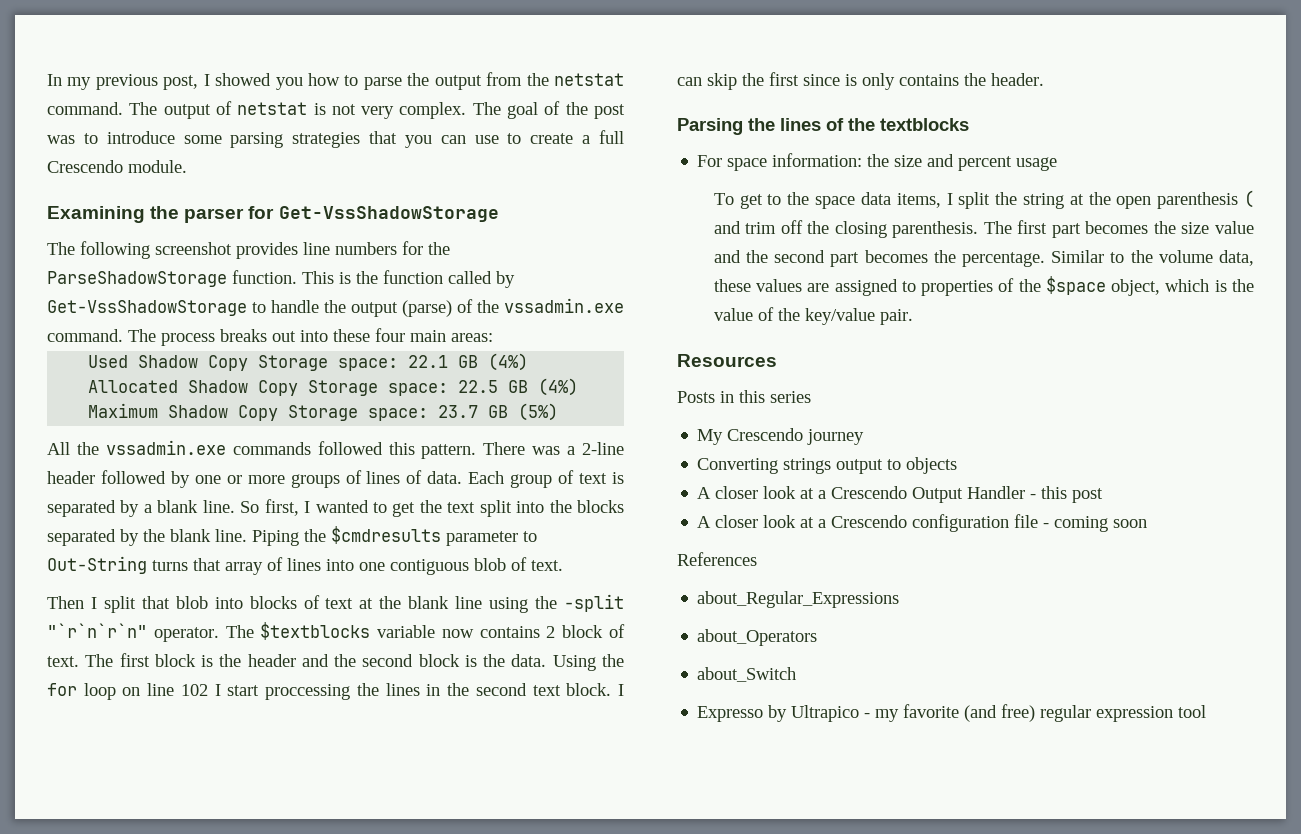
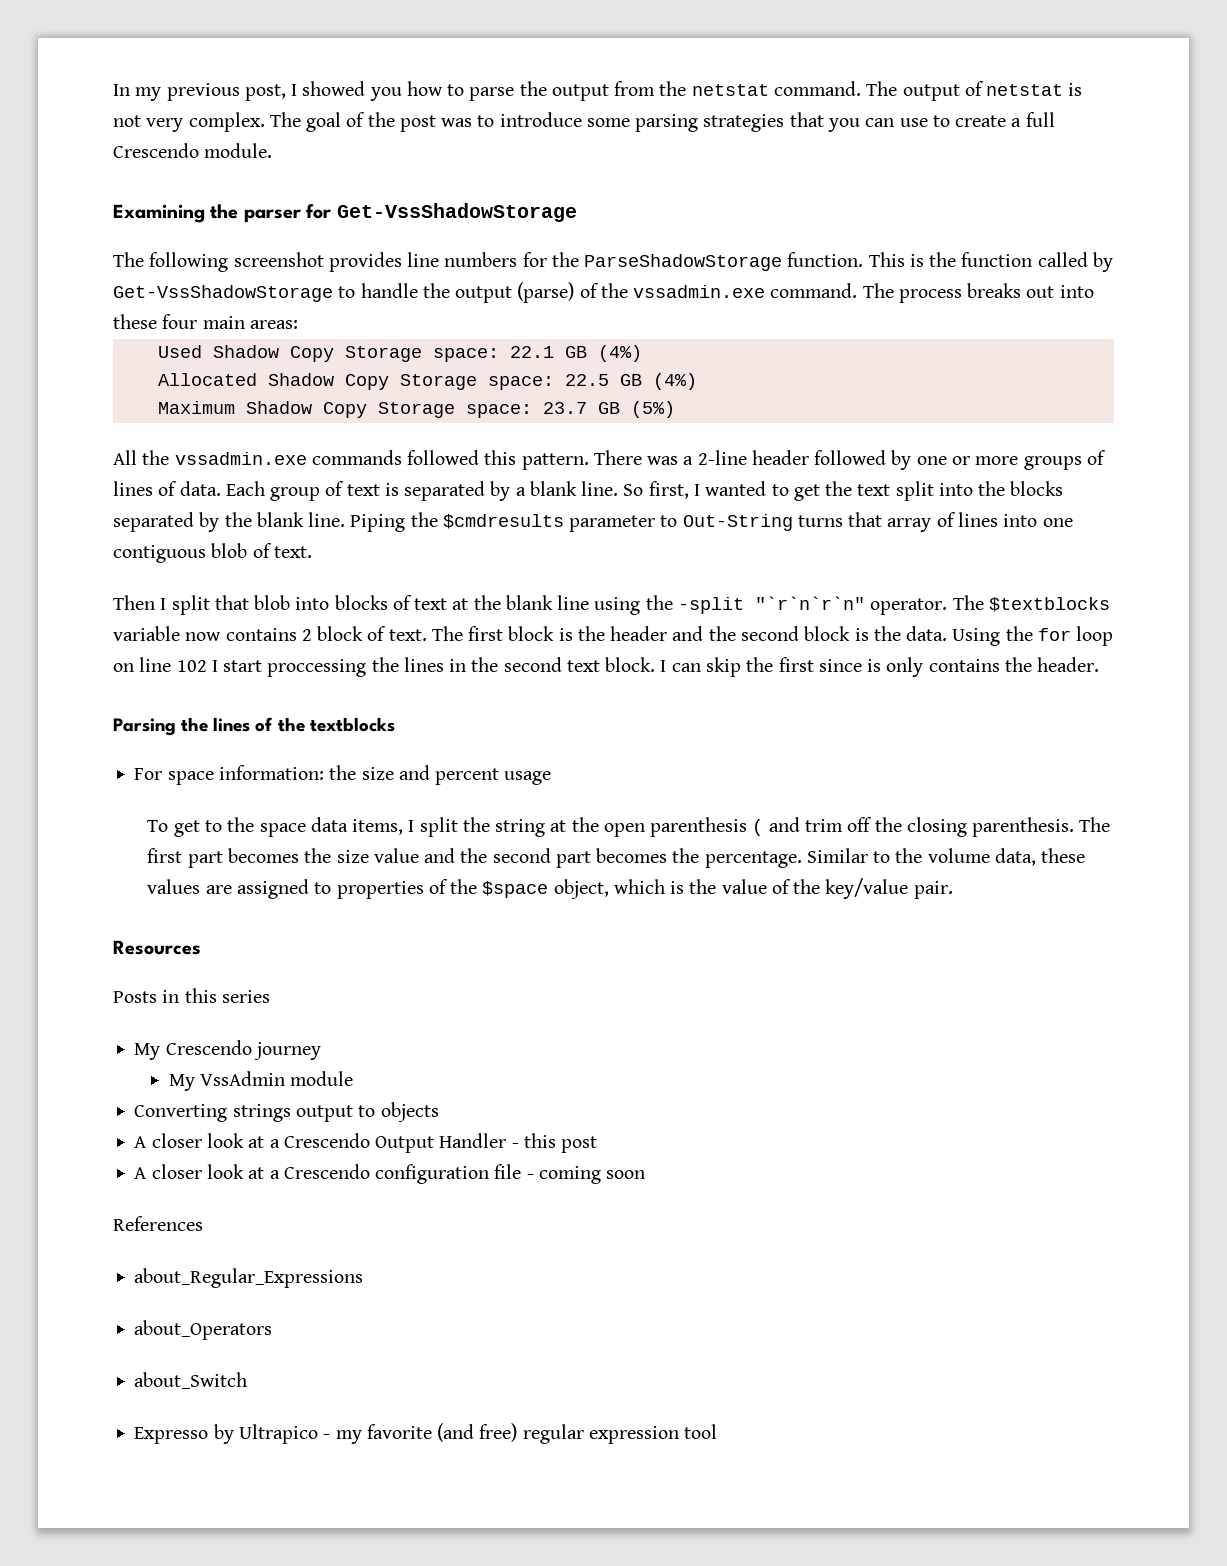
+ My VssAdmin module

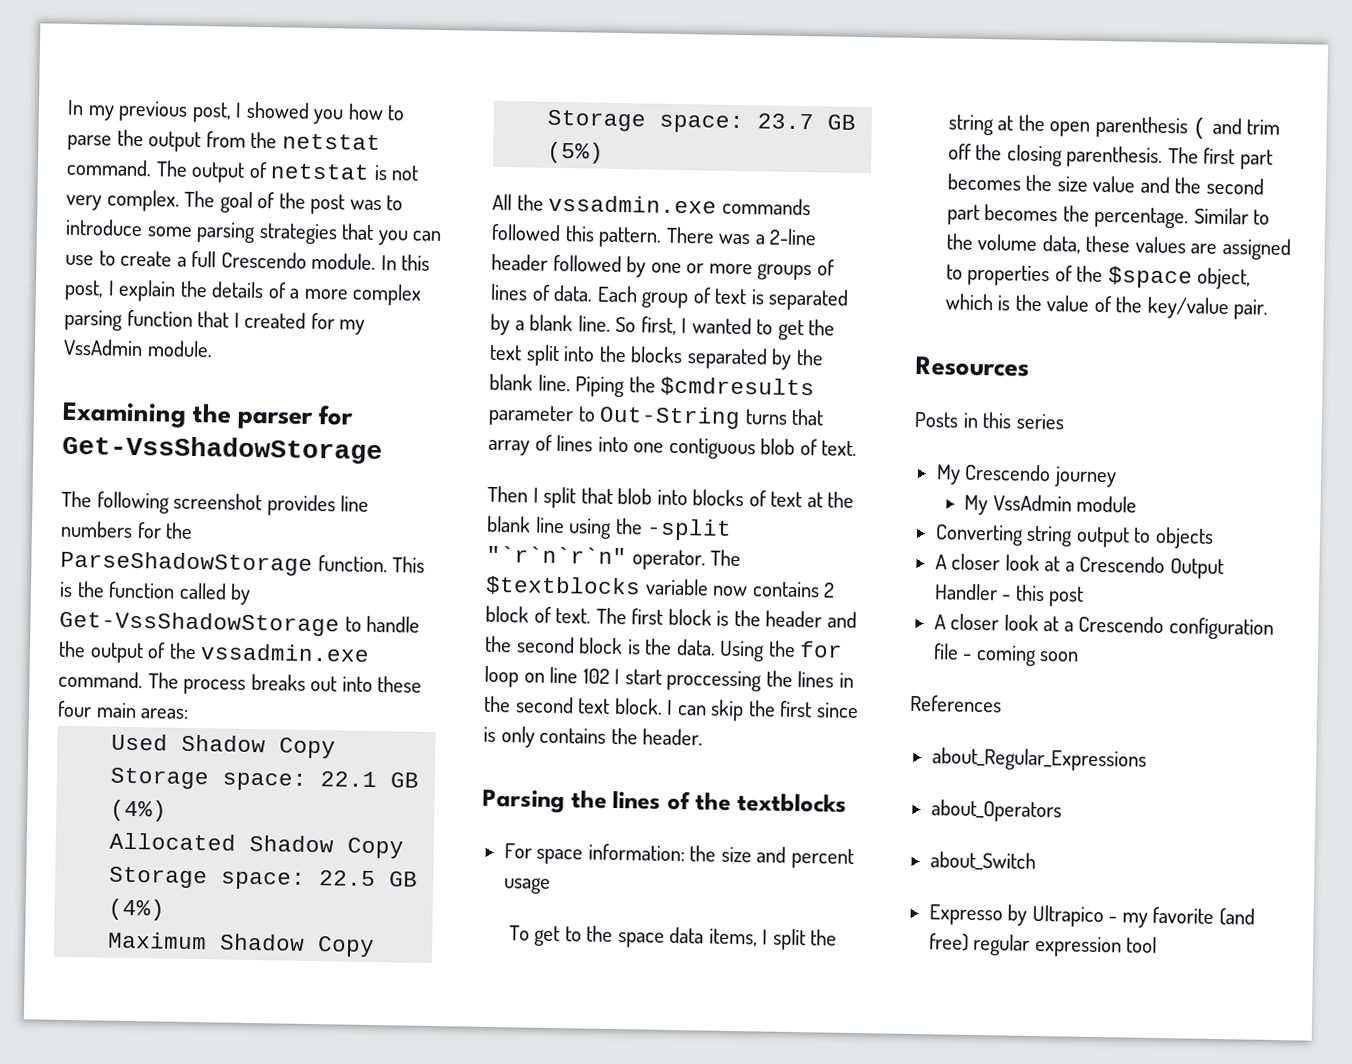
+ In this post, I explain the details of a more complex parsing function that I created for my VssAdmin module.
- This is the function called by Get-VssShadowStorage to handle the output (parse) of the vssadmin.exe command.
+ This is the function called by Get-VssShadowStorage to handle the output of the vssadmin.exe command.
- Converting strings output to objects
+ Converting string output to objects

